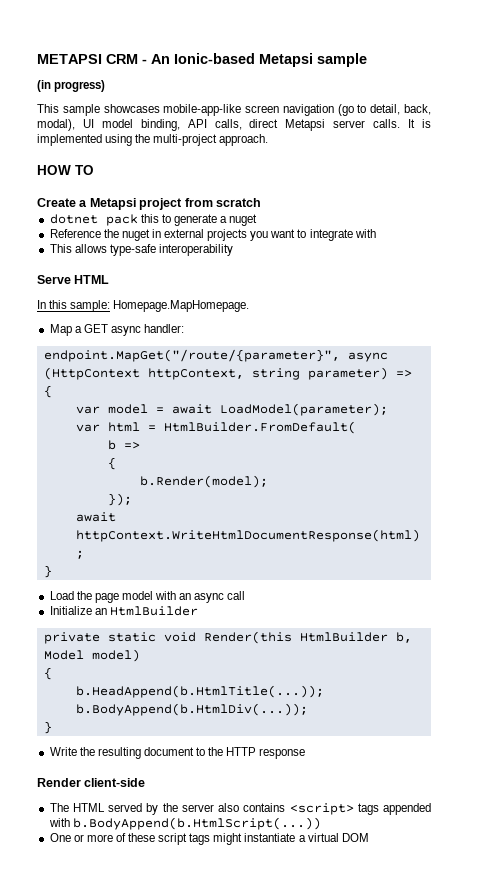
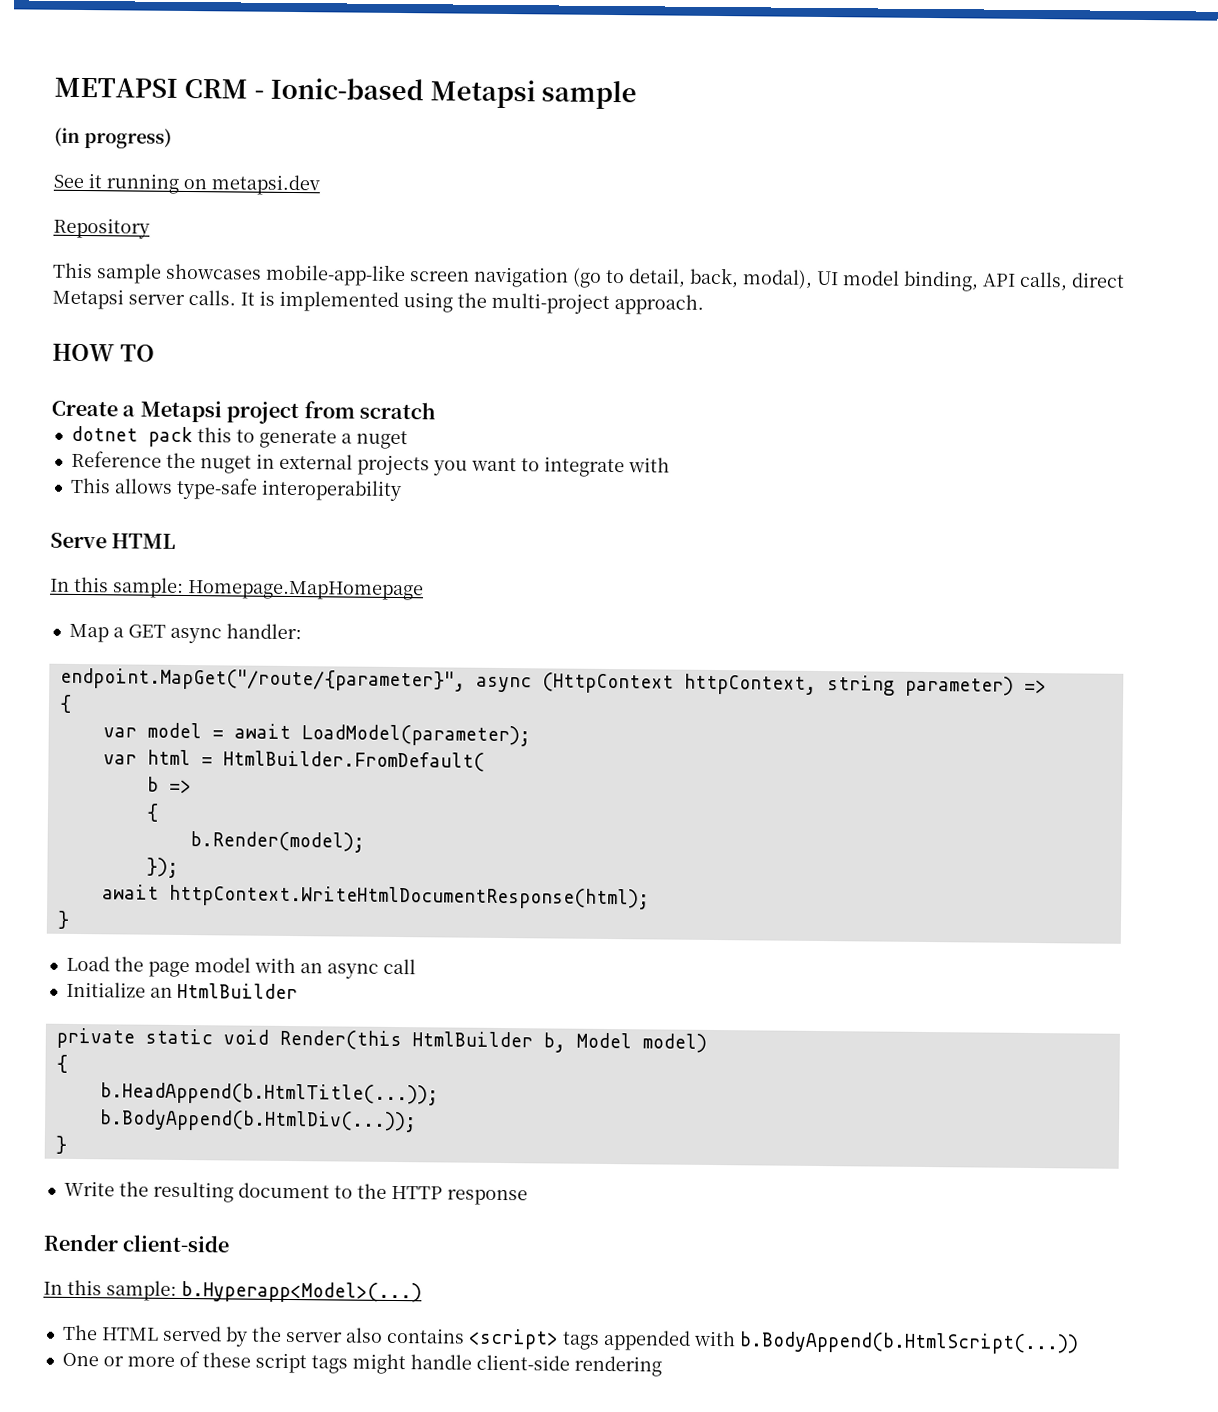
- METAPSI CRM - An Ionic-based Metapsi sample
+ METAPSI CRM - Ionic-based Metapsi sample
+ See it running on metapsi.dev
+ Repository
- In this sample: Homepage.MapHomepage.
+ In this sample: Homepage.MapHomepage
+ In this sample: b.Hyperapp<Model>(...)
- One or more of these script tags might instantiate a virtual DOM
+ One or more of these script tags might handle client-side rendering

